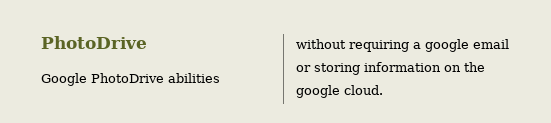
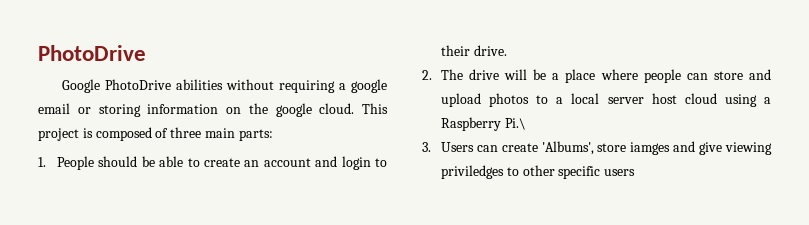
+ This project is composed of three main parts:
+ 1. People should be able to create an account and login to their drive.
+ 2. The drive will be a place where people can store and upload photos to a local server host cloud using a Raspberry Pi.\
+ 3. Users can create 'Albums', store iamges and give viewing priviledges to other specific users

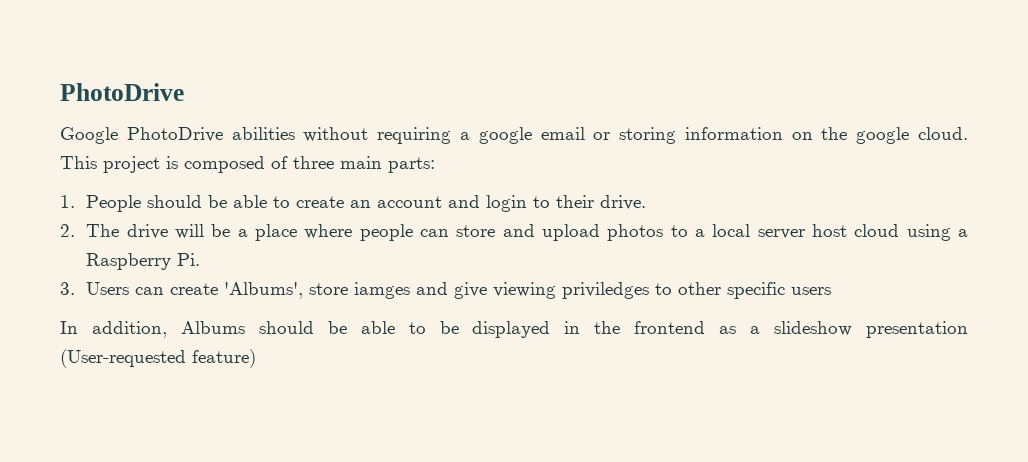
- 2. The drive will be a place where people can store and upload photos to a local server host cloud using a Raspberry Pi.\
+ 2. The drive will be a place where people can store and upload photos to a local server host cloud using a Raspberry Pi.
+ In addition, Albums should be able to be displayed in the frontend as a slideshow presentation (User-requested feature)

